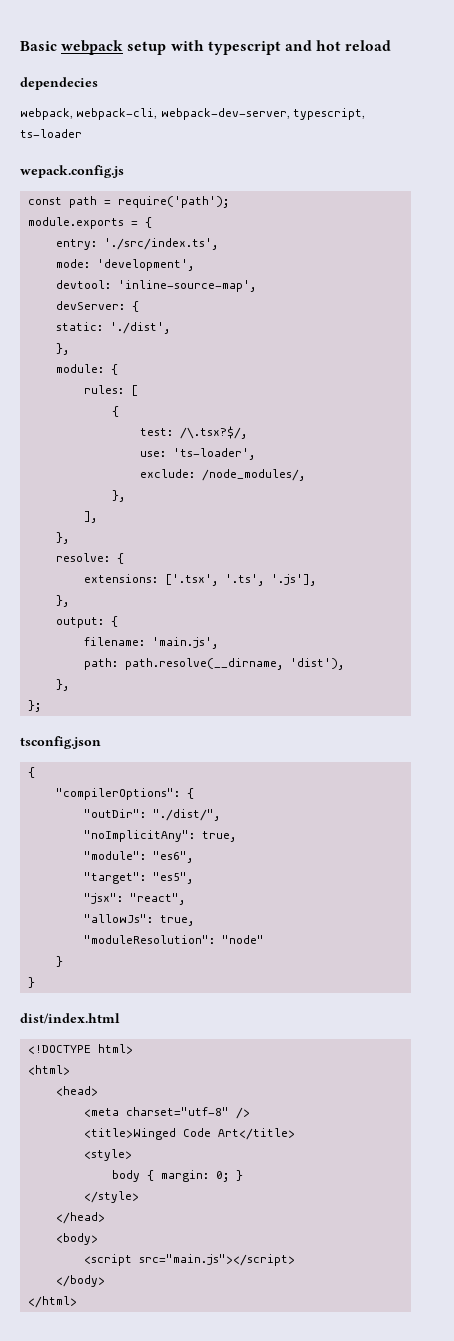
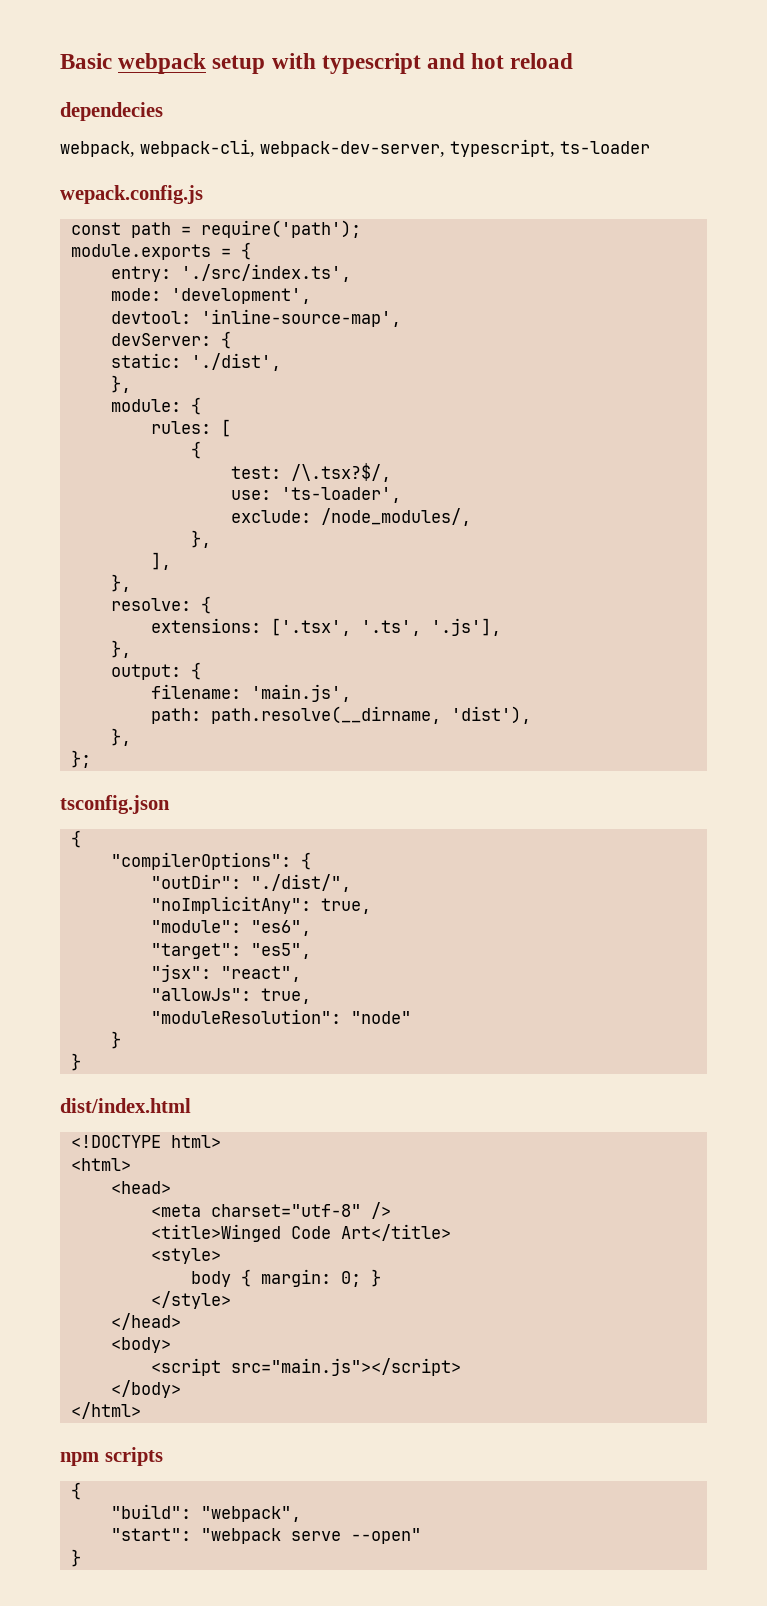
+ npm scripts
+ {
+ "build": "webpack",
+ "start": "webpack serve --open"
+ }

